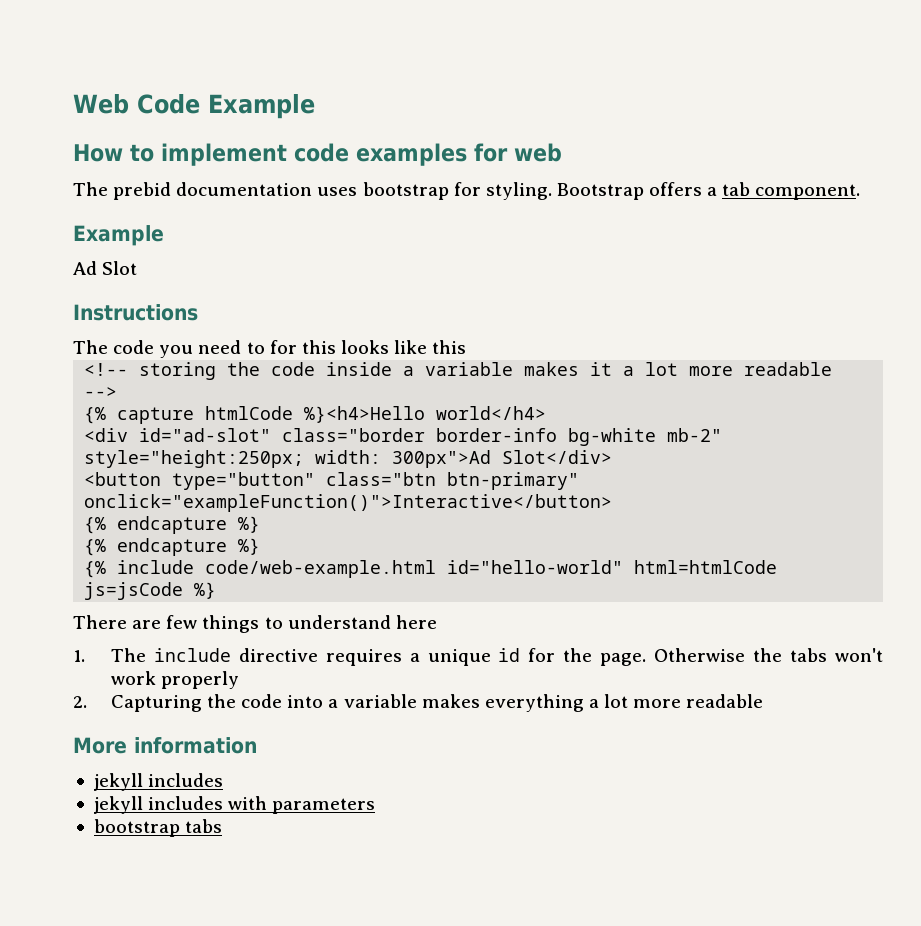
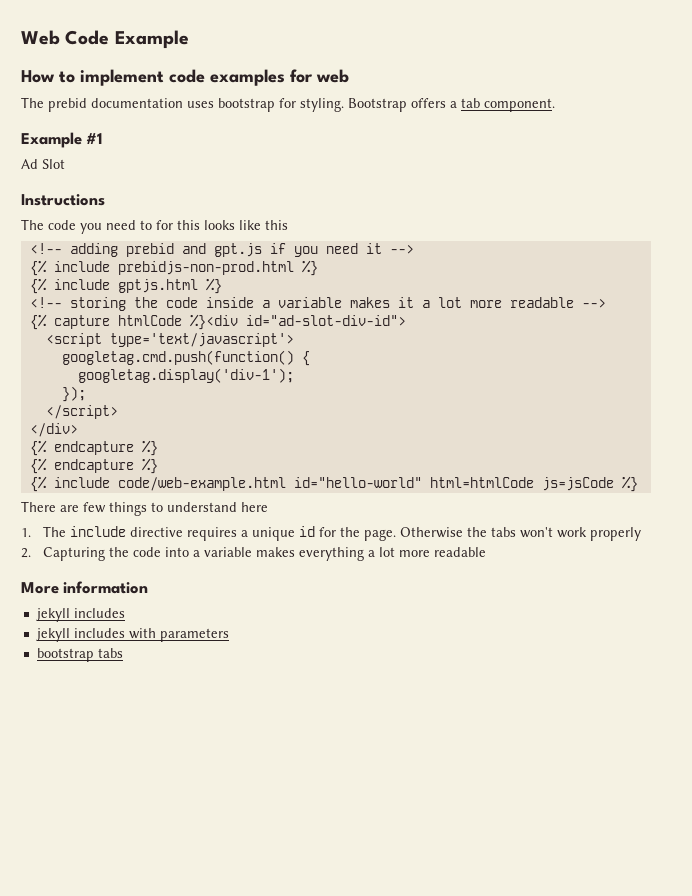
  Bootstrap offers a tab component.
- Example
+ Example #1
+ <!-- adding prebid and gpt.js if you need it -->
+ {% include prebidjs-non-prod.html %}
+ {% include gptjs.html %}
- {% capture htmlCode %}<h4>Hello world</h4>
- <div id="ad-slot" class="border border-info bg-white mb-2" style="height:250px; width: 300px">Ad Slot</div>
- <button type="button" class="btn btn-primary" onclick="exampleFunction()">Interactive</button>
+ {% capture htmlCode %}<div id="ad-slot-div-id">
+ <script type='text/javascript'>
+ googletag.cmd.push(function() {
+ googletag.display('div-1');
+ });
+ </script>
+ </div>

